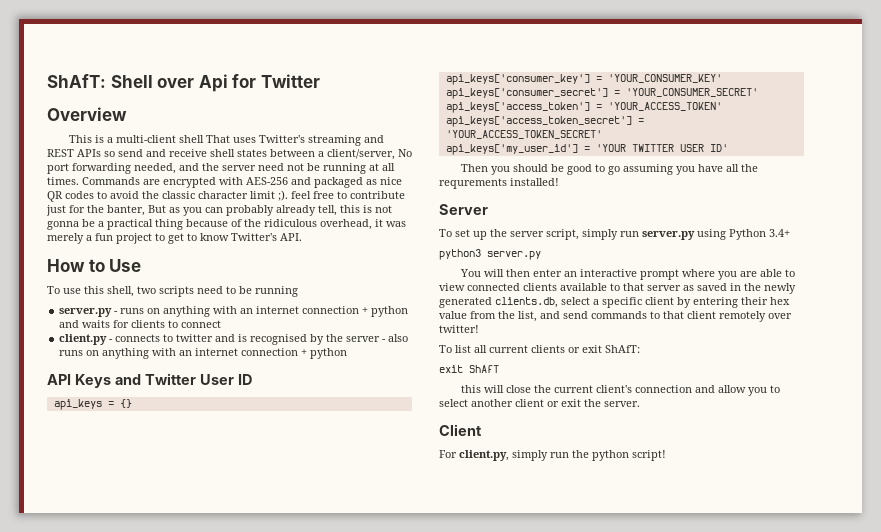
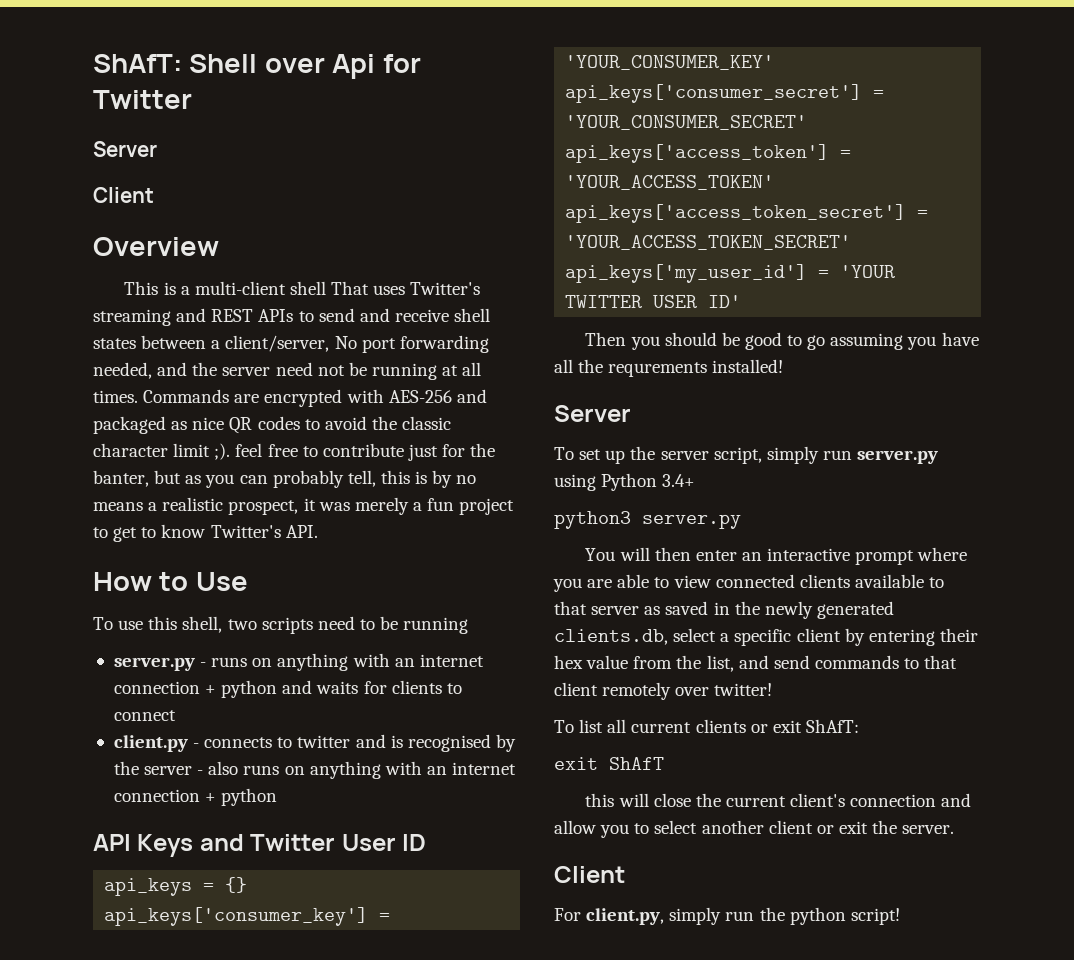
  ShAfT: Shell over Api for Twitter
+ Server
+ Client
- This is a multi-client shell That uses Twitter's streaming and REST APIs so send and receive shell states between a client/server, No port forwarding needed, and the server need not be running at all times.
+ This is a multi-client shell That uses Twitter's streaming and REST APIs to send and receive shell states between a client/server, No port forwarding needed, and the server need not be running at all times.
- Commands are encrypted with AES-256 and packaged as nice QR codes to avoid the classic character limit ;). feel free to contribute just for the banter, But as you can probably already tell, this is not gonna be a practical thing because of the ridiculous overhead, it was merely a fun project to get to know Twitter's API.
+ Commands are encrypted with AES-256 and packaged as nice QR codes to avoid the classic character limit ;). feel free to contribute just for the banter, but as you can probably tell, this is by no means a realistic prospect, it was merely a fun project to get to know Twitter's API.

